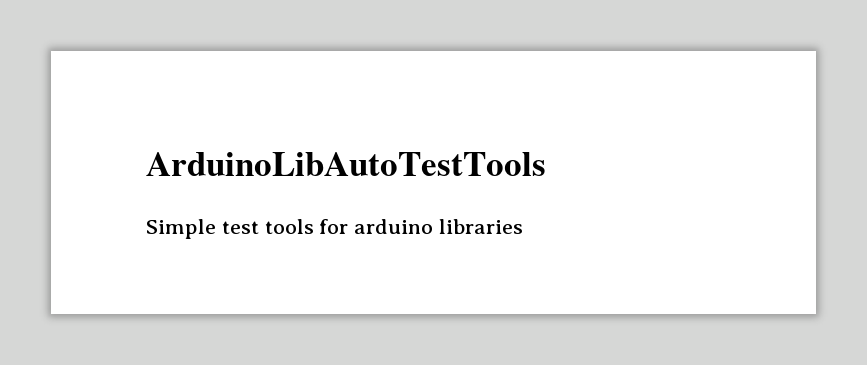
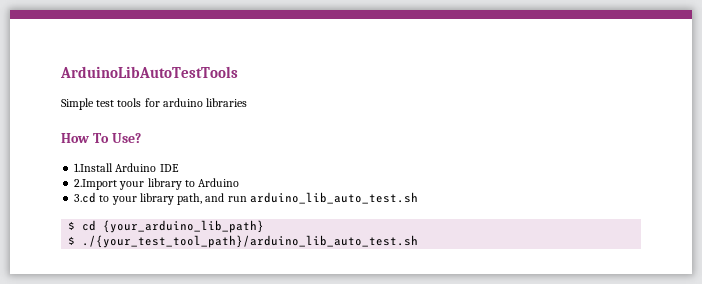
+ How To Use?
+ 1.Install Arduino IDE
+ 2.Import your library to Arduino
+ 3.cd to your library path, and run arduino_lib_auto_test.sh
+ $ cd {your_arduino_lib_path}
+ $ ./{your_test_tool_path}/arduino_lib_auto_test.sh

